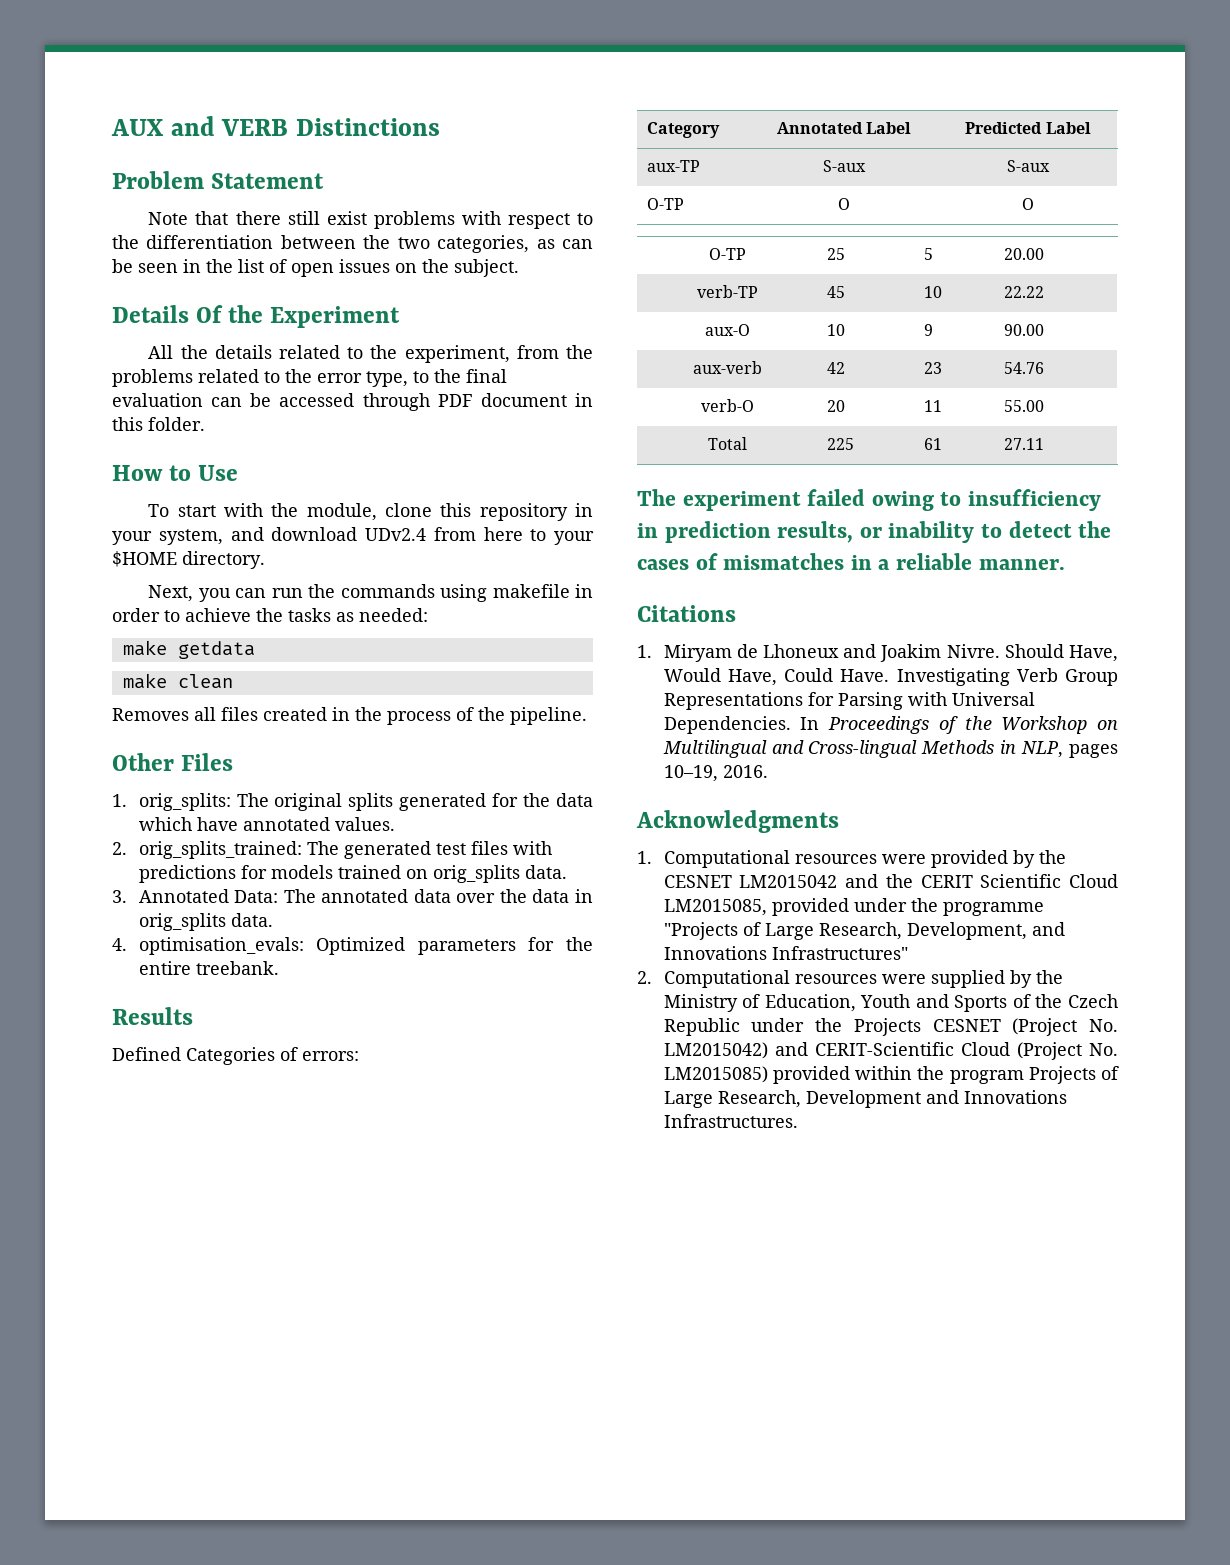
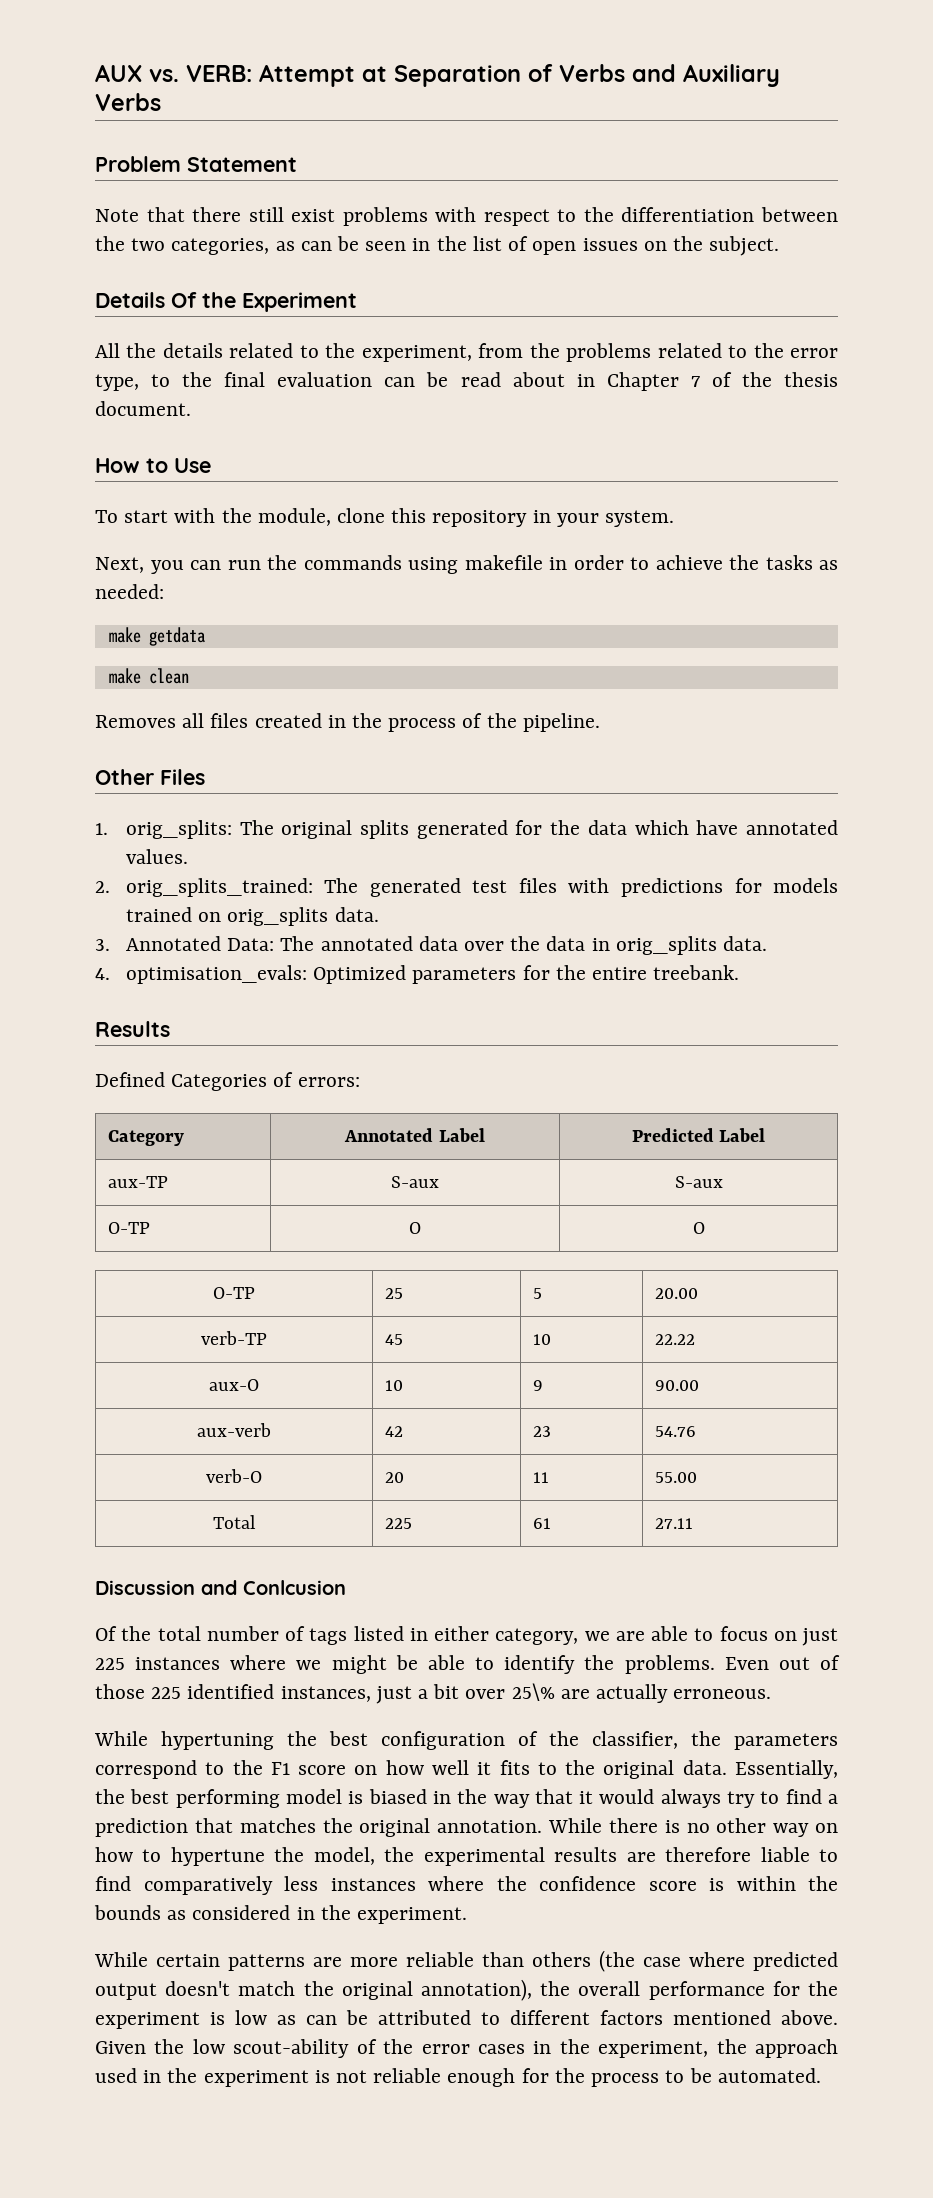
- AUX and VERB Distinctions
+ AUX vs. VERB: Attempt at Separation of Verbs and Auxiliary Verbs
- All the details related to the experiment, from the problems related to the error type, to the final evaluation can be accessed through PDF document in this folder.
+ All the details related to the experiment, from the problems related to the error type, to the final evaluation can be read about in Chapter 7 of the thesis document.
- To start with the module, clone this repository in your system, and download UDv2.4 from here to your $HOME directory.
+ To start with the module, clone this repository in your system.
- The experiment failed owing to insufficiency in prediction results, or inability to detect the cases of mismatches in a reliable manner.
- Citations
- 1. Miryam de Lhoneux and Joakim Nivre. Should Have, Would Have, Could Have. Investigating Verb Group Representations for Parsing with Universal Dependencies. In Proceedings of the Workshop on Multilingual and Cross-lingual Methods in NLP, pages 10–19, 2016.
- Acknowledgments
- 1. Computational resources were provided by the CESNET LM2015042 and the CERIT Scientific Cloud LM2015085, provided under the programme "Projects of Large Research, Development, and Innovations Infrastructures"
- 2. Computational resources were supplied by the Ministry of Education, Youth and Sports of the Czech Republic under the Projects CESNET (Project No. LM2015042) and CERIT-Scientific Cloud (Project No. LM2015085) provided within the program Projects of Large Research, Development and Innovations Infrastructures.
+ Discussion and Conlcusion
+ Of the total number of tags listed in either category, we are able to focus on just 225 instances where we might be able to identify the problems. Even out of those 225 identified instances, just a bit over 25\% are actually erroneous.
+ While hypertuning the best configuration of the classifier, the parameters correspond to the F1 score on how well it fits to the original data. Essentially, the best performing model is biased in the way that it would always try to find a prediction that matches the original annotation. While there is no other way on how to hypertune the model, the experimental results are therefore liable to find comparatively less instances where the confidence score is within the bounds as considered in the experiment.
+ While certain patterns are more reliable than others (the case where predicted output doesn't match the original annotation), the overall performance for the experiment is low as can be attributed to different factors mentioned above. Given the low scout-ability of the error cases in the experiment, the approach used in the experiment is not reliable enough for the process to be automated.

